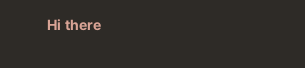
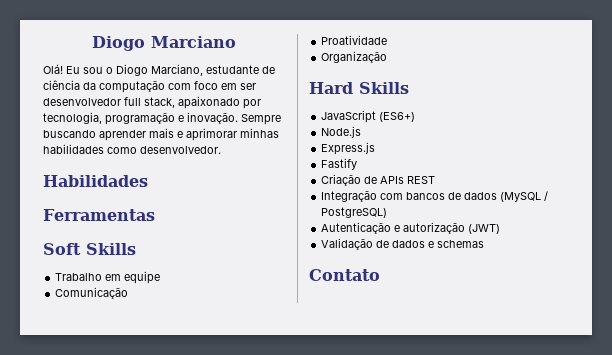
- Hi there
+ Diogo Marciano
+ Olá! Eu sou o Diogo Marciano, estudante de ciência da computação com foco em ser desenvolvedor full stack, apaixonado por tecnologia, programação e inovação. Sempre buscando aprender mais e aprimorar minhas habilidades como desenvolvedor.
+ Habilidades
+ Ferramentas
+ Soft Skills
+ Trabalho em equipe
+ Comunicação
+ Proatividade
+ Organização
+ Hard Skills
+ JavaScript (ES6+)
+ Node.js
+ Express.js
+ Fastify
+ Criação de APIs REST
+ Integração com bancos de dados (MySQL / PostgreSQL)
+ Autenticação e autorização (JWT)
+ Validação de dados e schemas
+ Contato

